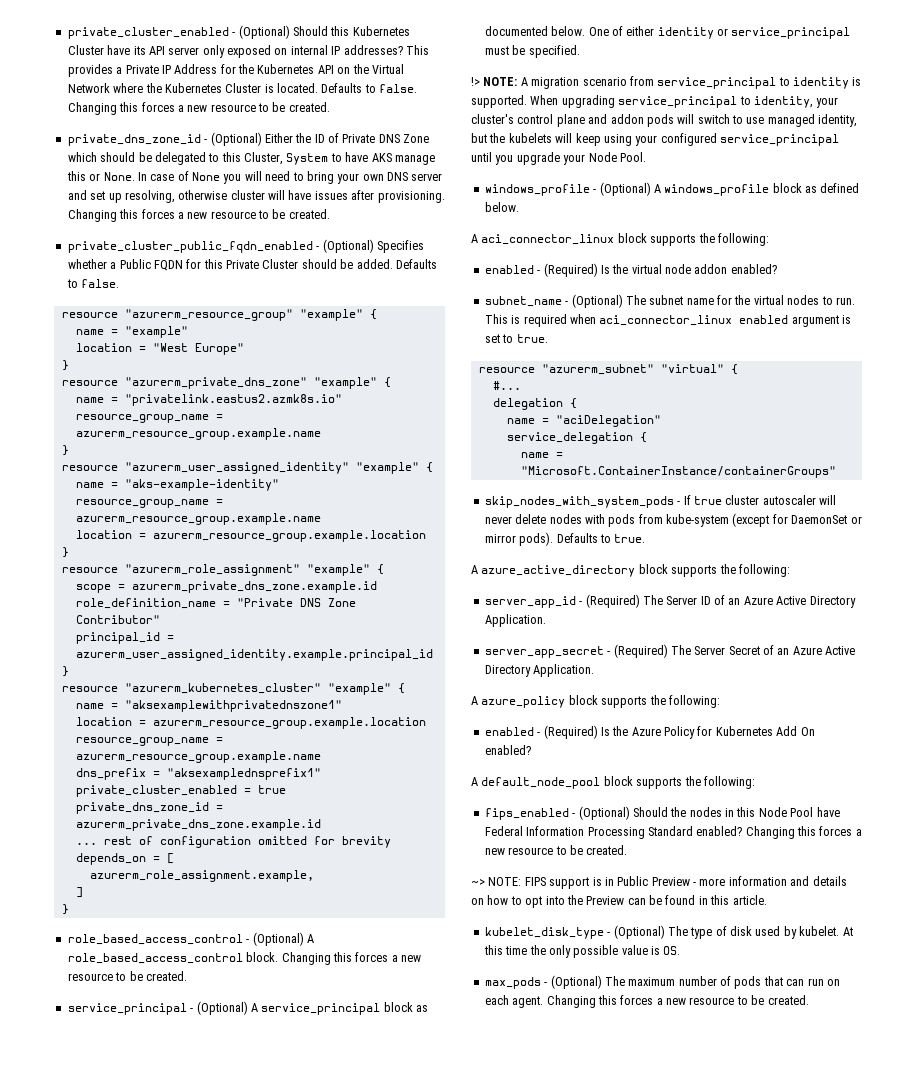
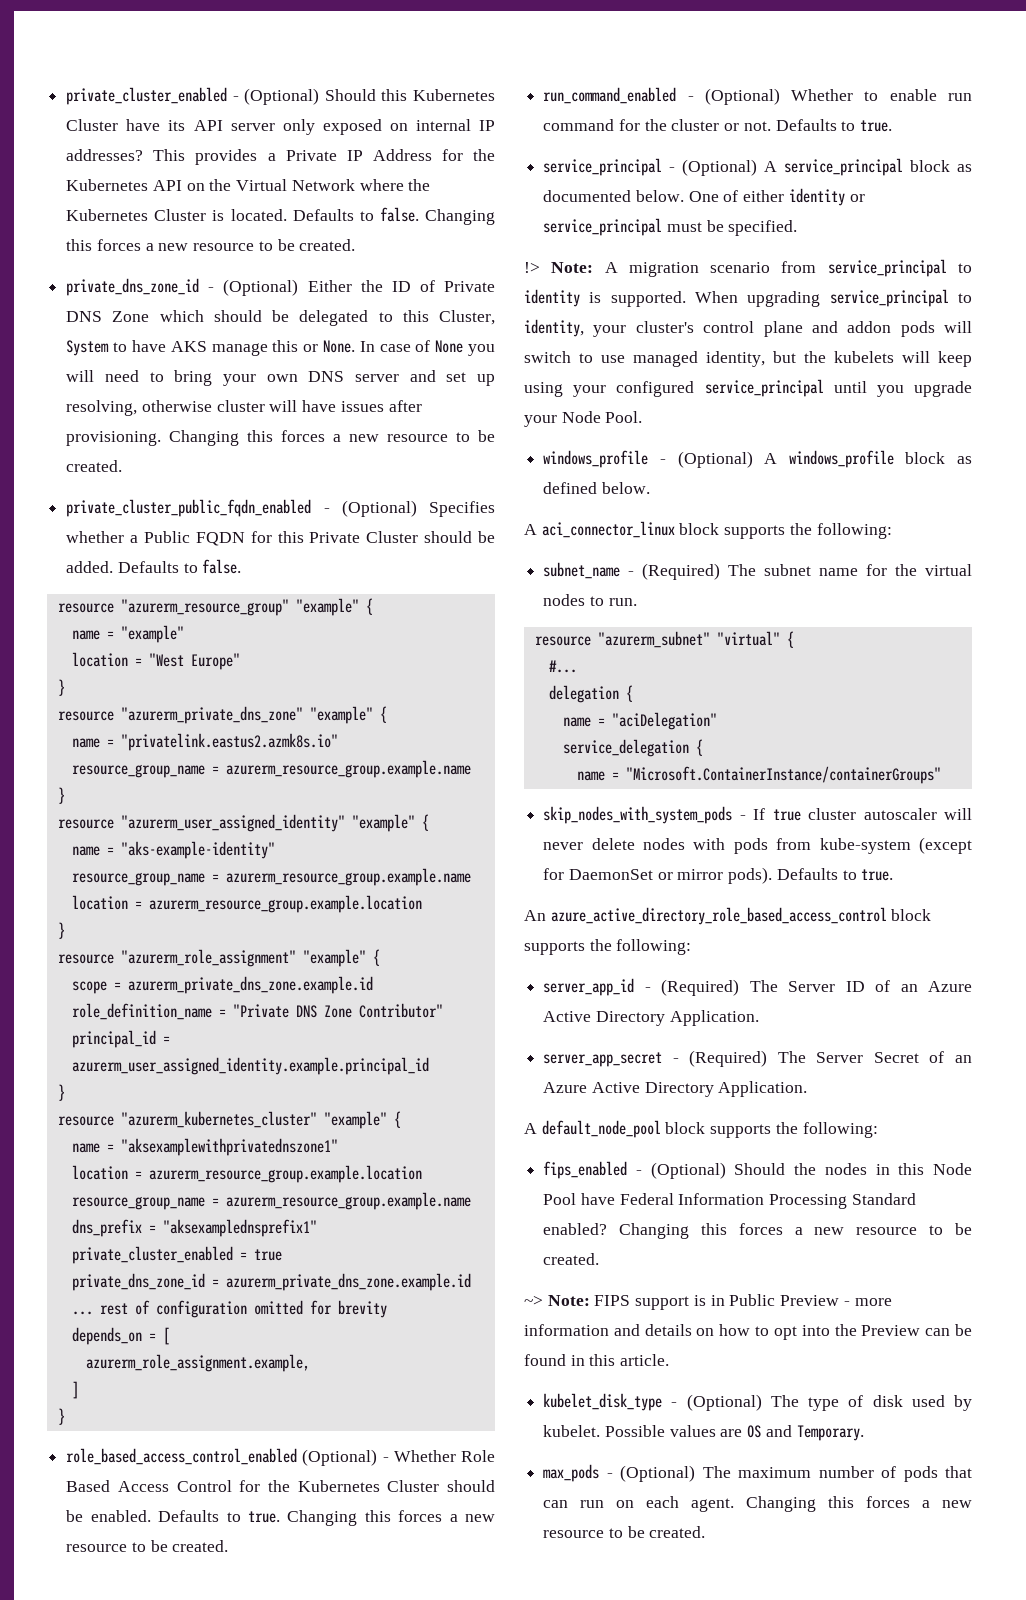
- role_based_access_control - (Optional) A role_based_access_control block. Changing this forces a new resource to be created.
+ role_based_access_control_enabled (Optional) - Whether Role Based Access Control for the Kubernetes Cluster should be enabled. Defaults to true. Changing this forces a new resource to be created.
+ run_command_enabled - (Optional) Whether to enable run command for the cluster or not. Defaults to true.
- !> NOTE: A migration scenario from service_principal to identity is supported.
+ !> Note: A migration scenario from service_principal to identity is supported.
- enabled - (Required) Is the virtual node addon enabled?
- subnet_name - (Optional) The subnet name for the virtual nodes to run. This is required when aci_connector_linux enabled argument is set to true.
+ subnet_name - (Required) The subnet name for the virtual nodes to run.
- A azure_active_directory block supports the following:
+ An azure_active_directory_role_based_access_control block supports the following:
- A azure_policy block supports the following:
- enabled - (Required) Is the Azure Policy for Kubernetes Add On enabled?
- ~> NOTE: FIPS support is in Public Preview - more information and details on how to opt into the Preview can be found in this article.
+ ~> Note: FIPS support is in Public Preview - more information and details on how to opt into the Preview can be found in this article.
- At this time the only possible value is OS.
+ Possible values are OS and Temporary.

